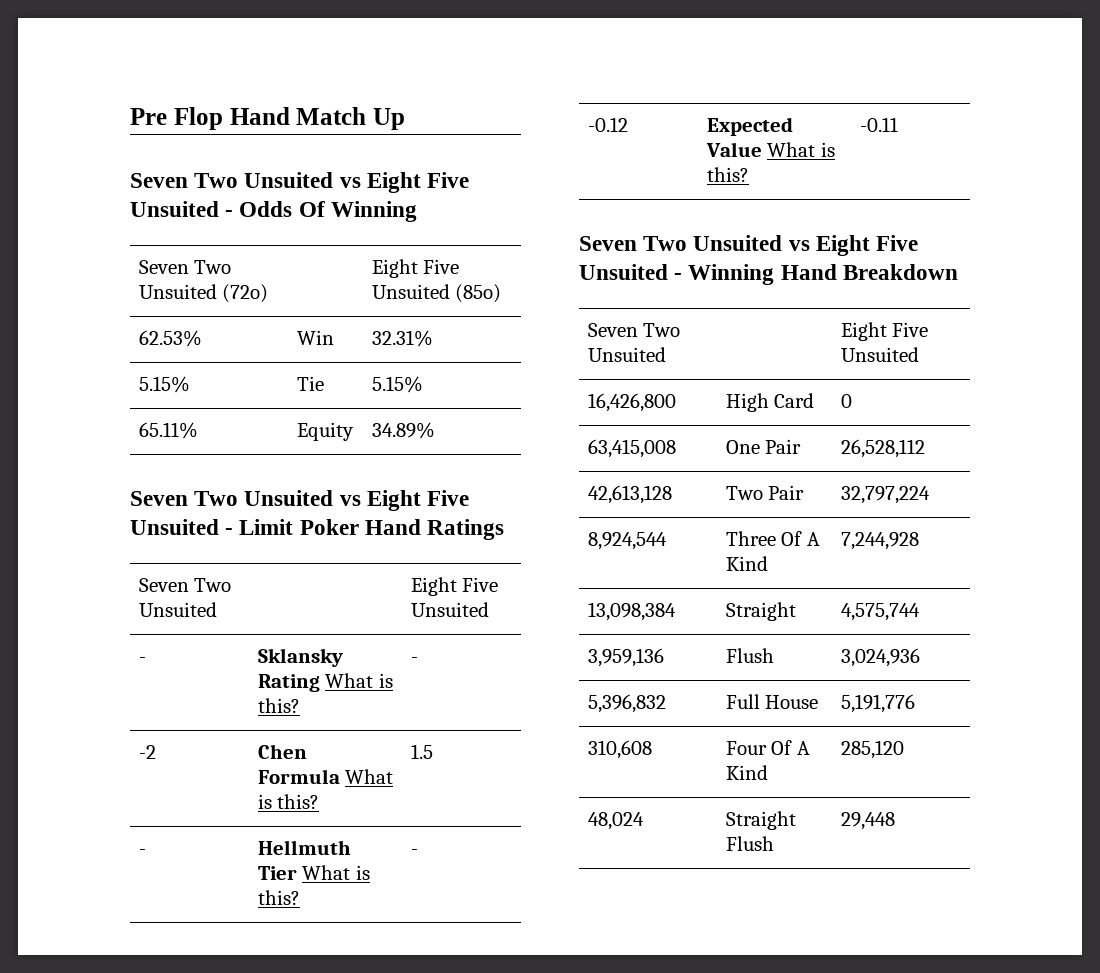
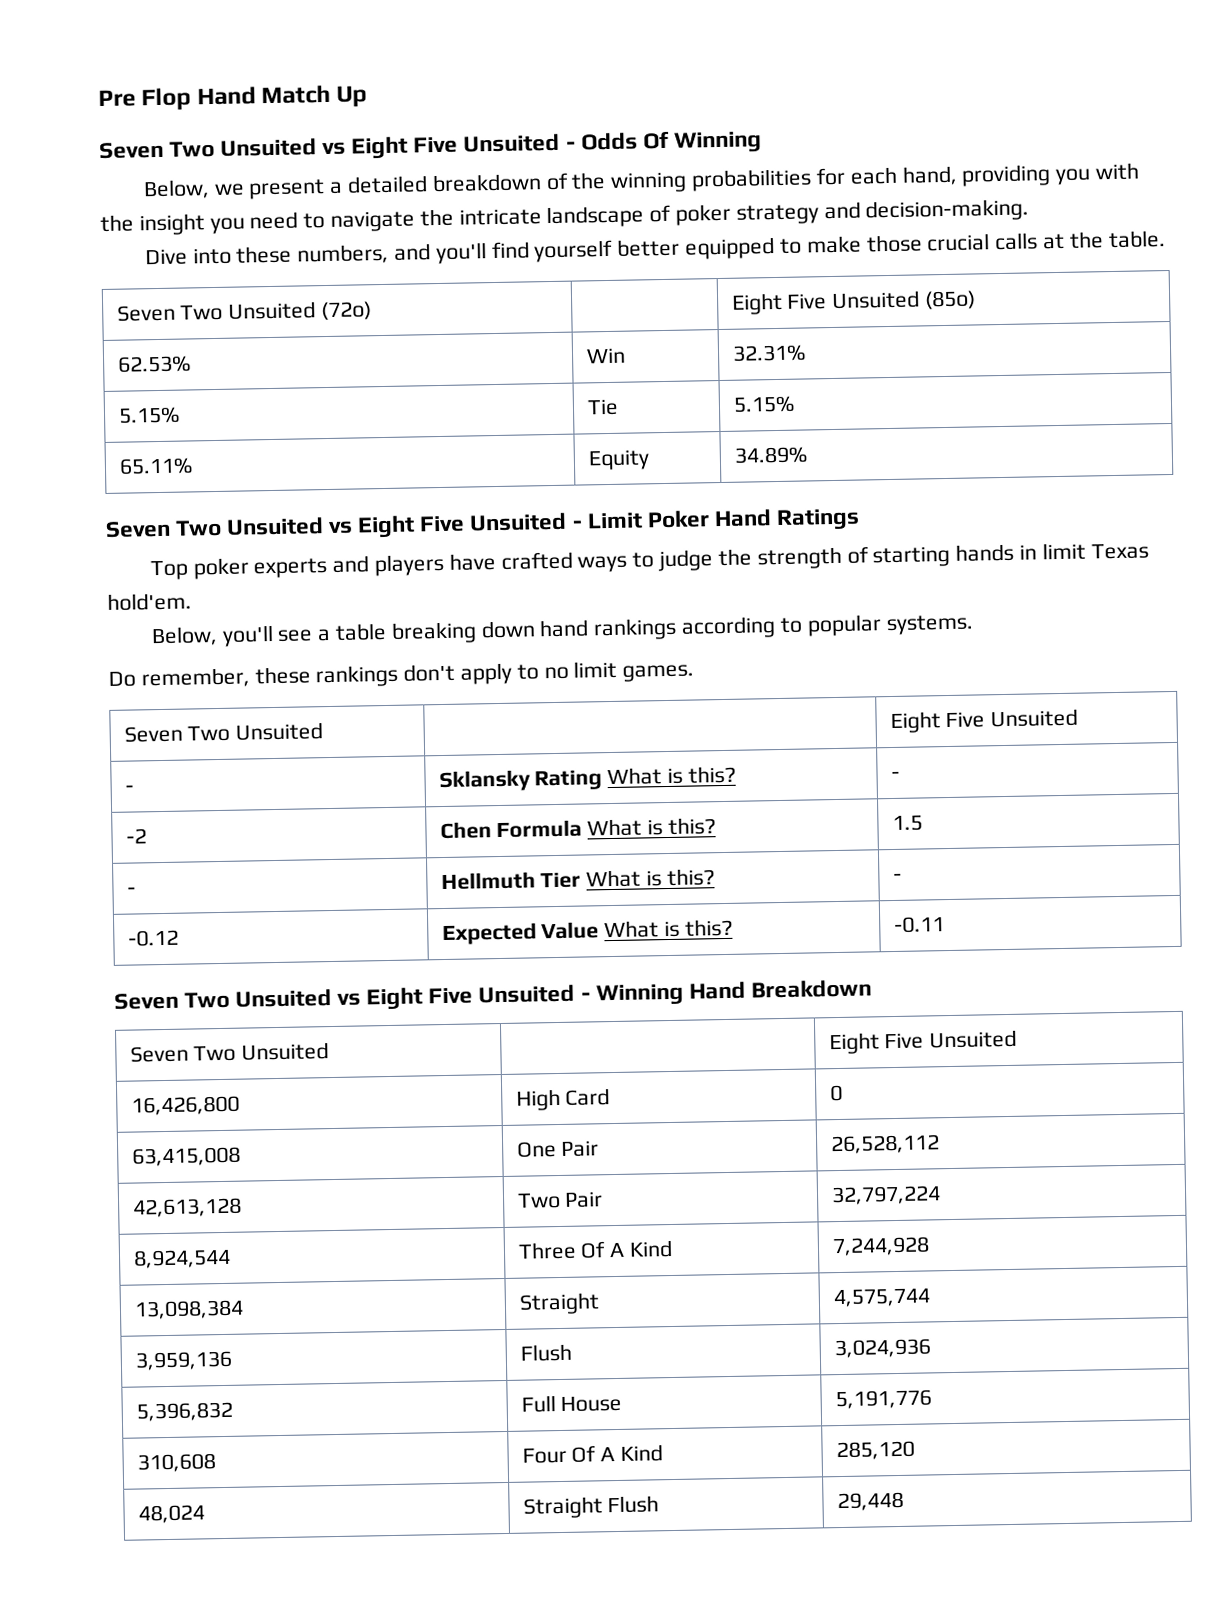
+ Below, we present a detailed breakdown of the winning probabilities for each hand, providing you with the insight you need to navigate the intricate landscape of poker strategy and decision-making.
+ Dive into these numbers, and you'll find yourself better equipped to make those crucial calls at the table.
+ Top poker experts and players have crafted ways to judge the strength of starting hands in limit Texas hold'em.
+ Below, you'll see a table breaking down hand rankings according to popular systems.
+ Do remember, these rankings don't apply to no limit games.

